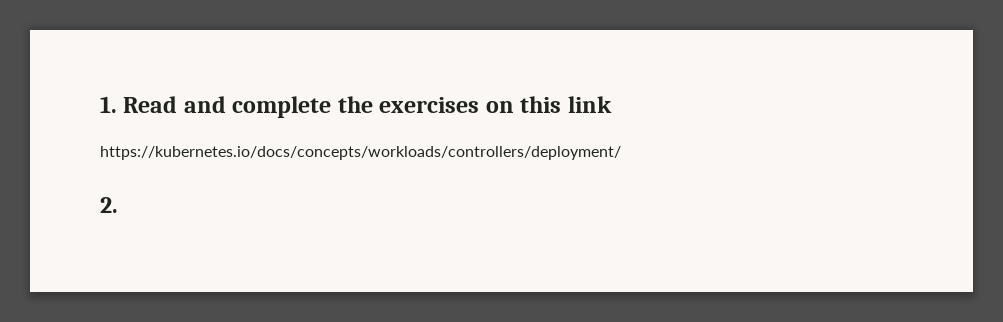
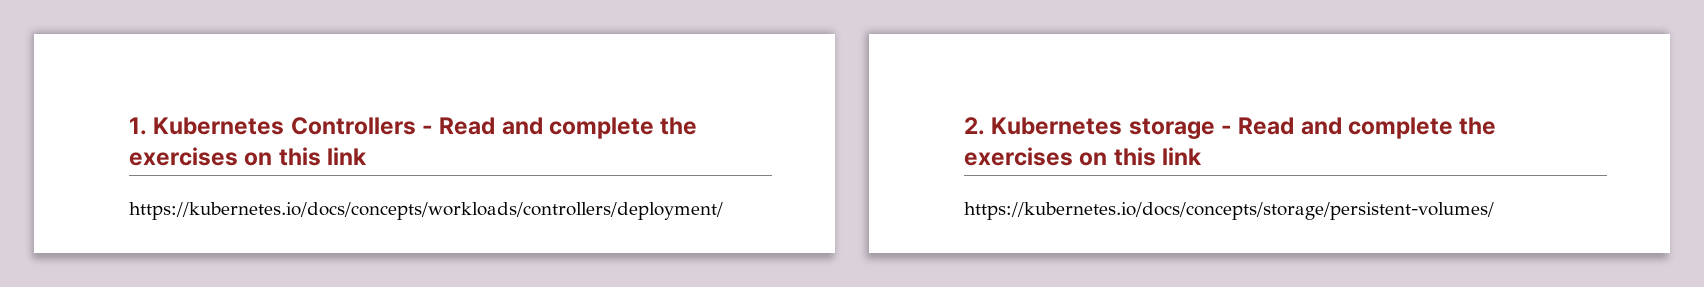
- 1. Read and complete the exercises on this link
+ 1. Kubernetes Controllers - Read and complete the exercises on this link
- 2.
+ 2. Kubernetes storage - Read and complete the exercises on this link
+ https://kubernetes.io/docs/concepts/storage/persistent-volumes/

